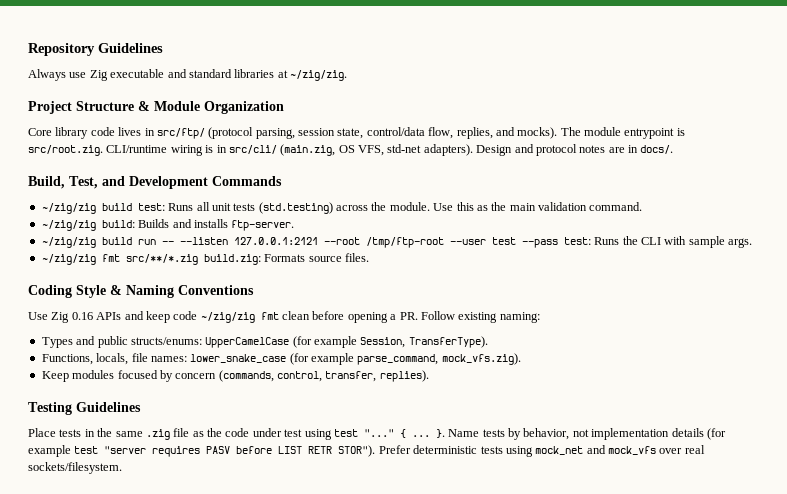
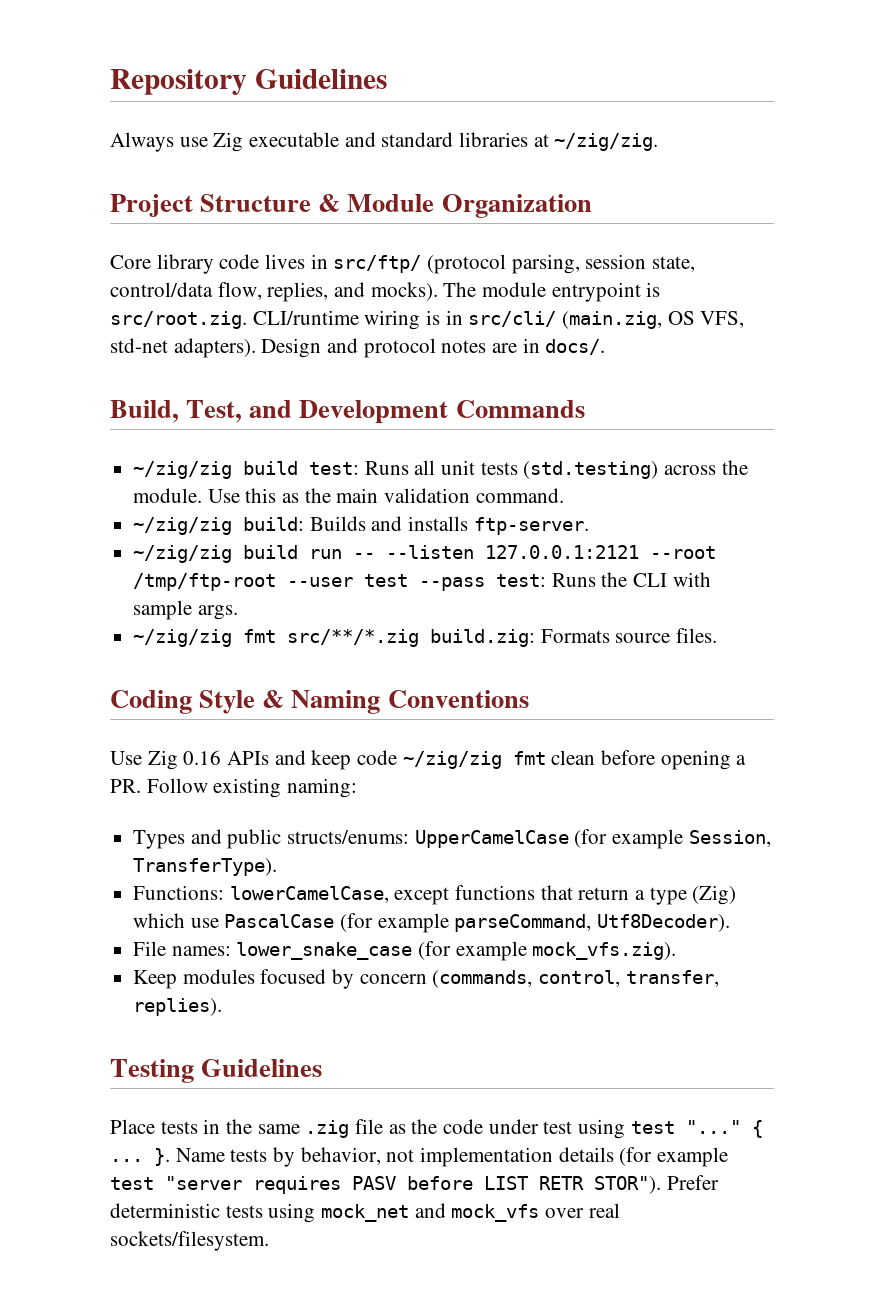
- Functions, locals, file names: lower_snake_case (for example parse_command, mock_vfs.zig).
+ Functions: lowerCamelCase, except functions that return a type (Zig) which use PascalCase (for example parseCommand, Utf8Decoder).
+ File names: lower_snake_case (for example mock_vfs.zig).

